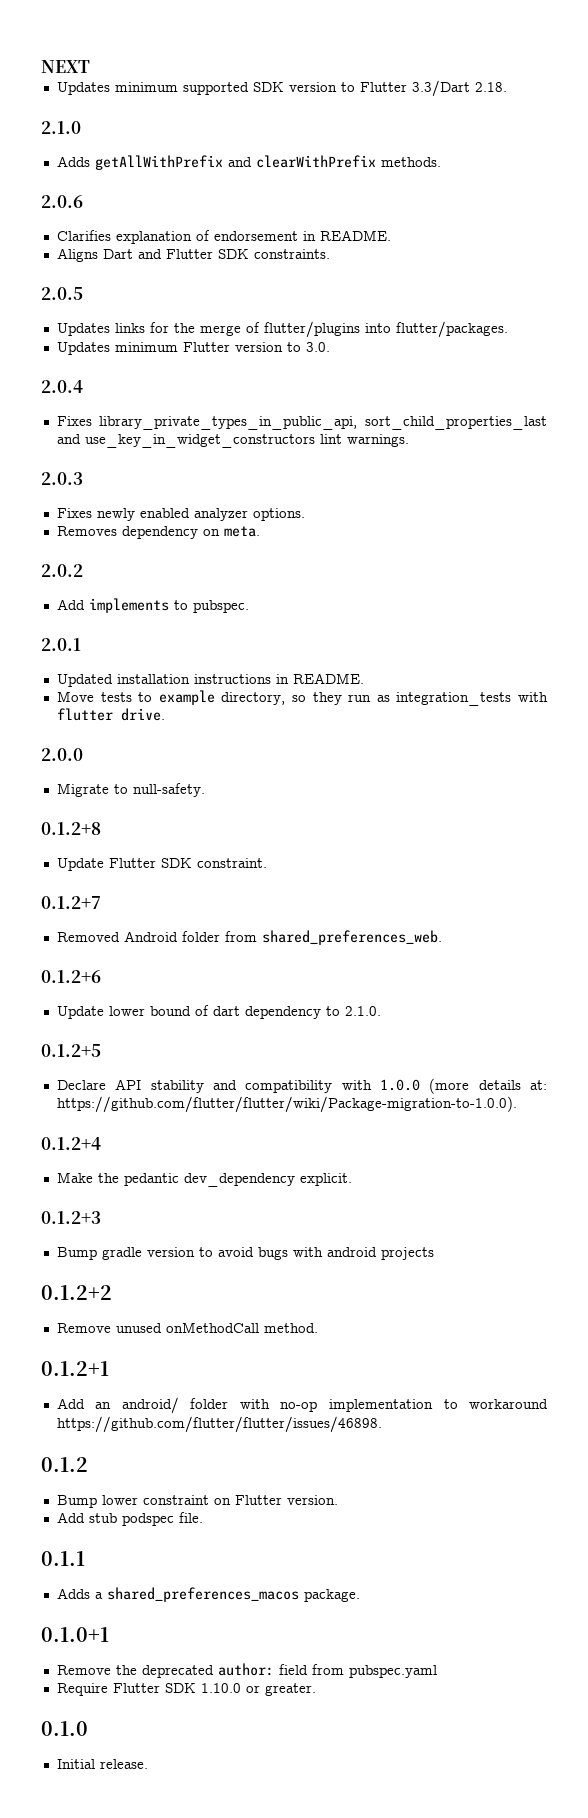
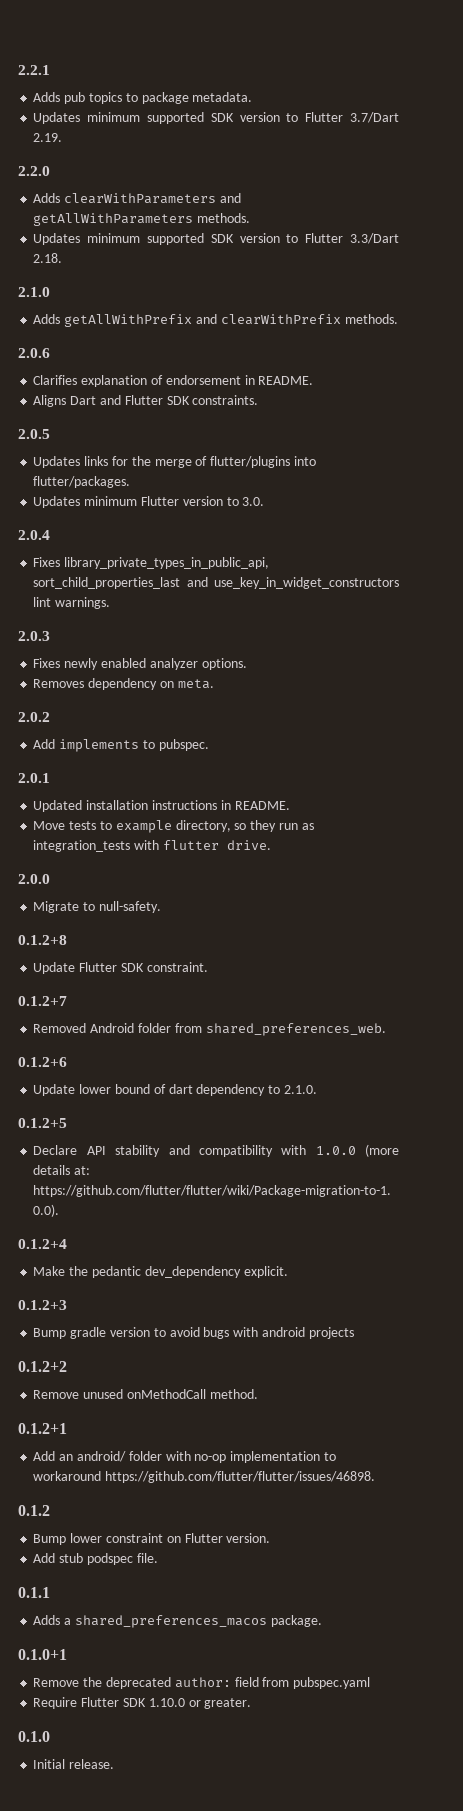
- NEXT
+ 2.2.1
+ Adds pub topics to package metadata.
+ Updates minimum supported SDK version to Flutter 3.7/Dart 2.19.
+ 2.2.0
+ Adds clearWithParameters and getAllWithParameters methods.

